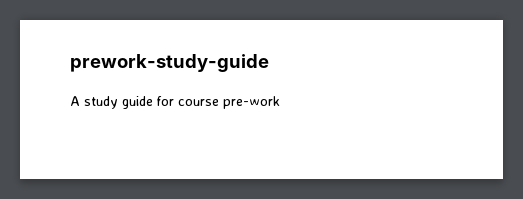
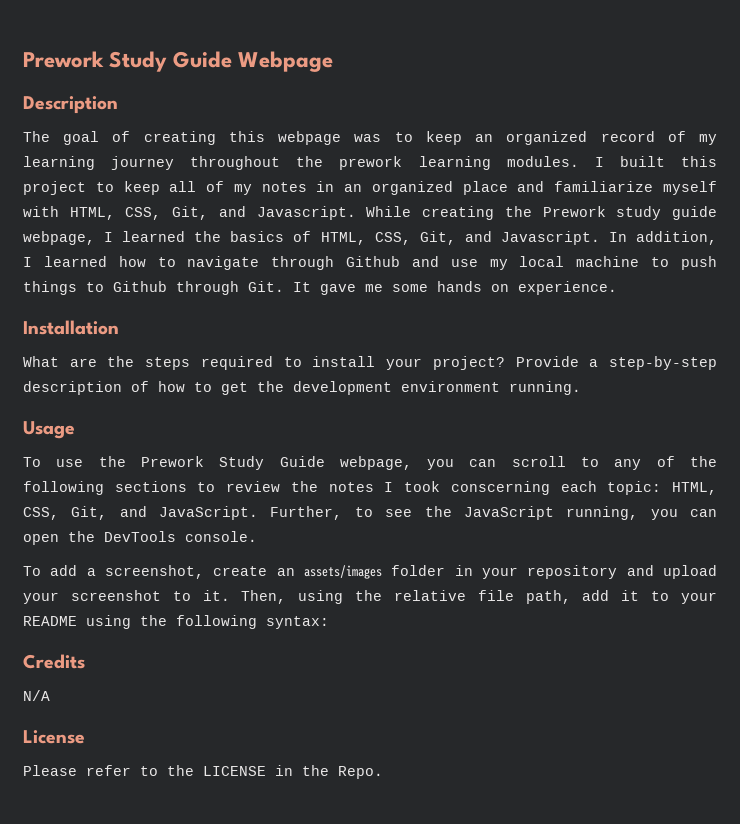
- prework-study-guide
- A study guide for course pre-work
+ Prework Study Guide Webpage
+ Description
+ The goal of creating this webpage was to keep an organized record of my learning journey throughout the prework learning modules. I built this project to keep all of my notes in an organized place and familiarize myself with HTML, CSS, Git, and Javascript. While creating the Prework study guide webpage, I learned the basics of HTML, CSS, Git, and Javascript. In addition, I learned how to navigate through Github and use my local machine to push things to Github through Git. It gave me some hands on experience.
+ Installation
+ What are the steps required to install your project? Provide a step-by-step description of how to get the development environment running.
+ Usage
+ To use the Prework Study Guide webpage, you can scroll to any of the following sections to review the notes I took conscerning each topic: HTML, CSS, Git, and JavaScript. Further, to see the JavaScript running, you can open the DevTools console.
+ To add a screenshot, create an assets/images folder in your repository and upload your screenshot to it. Then, using the relative file path, add it to your README using the following syntax:
+ Credits
+ N/A
+ License
+ Please refer to the LICENSE in the Repo.

